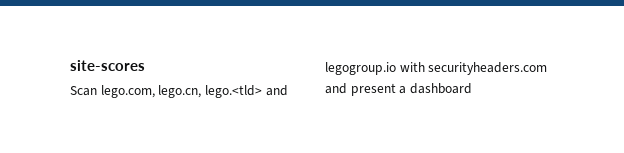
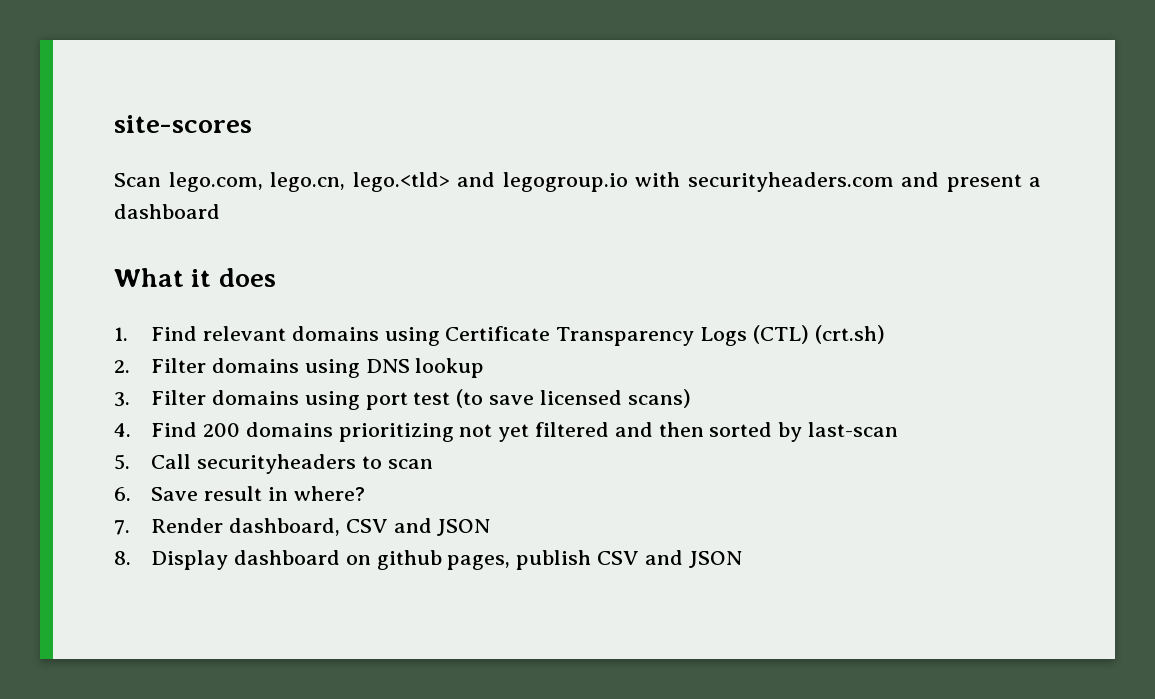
+ What it does
+ 1. Find relevant domains using Certificate Transparency Logs (CTL) (crt.sh)
+ 2. Filter domains using DNS lookup
+ 3. Filter domains using port test (to save licensed scans)
+ 4. Find 200 domains prioritizing not yet filtered and then sorted by last-scan
+ 5. Call securityheaders to scan
+ 6. Save result in where?
+ 7. Render dashboard, CSV and JSON
+ 8. Display dashboard on github pages, publish CSV and JSON

